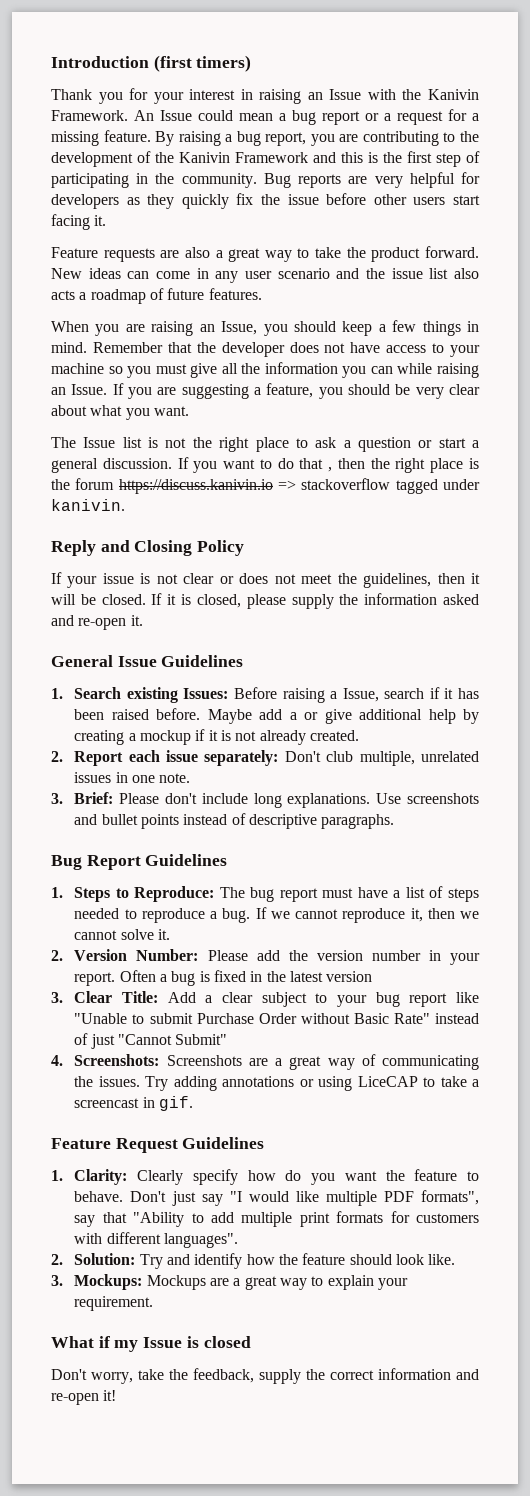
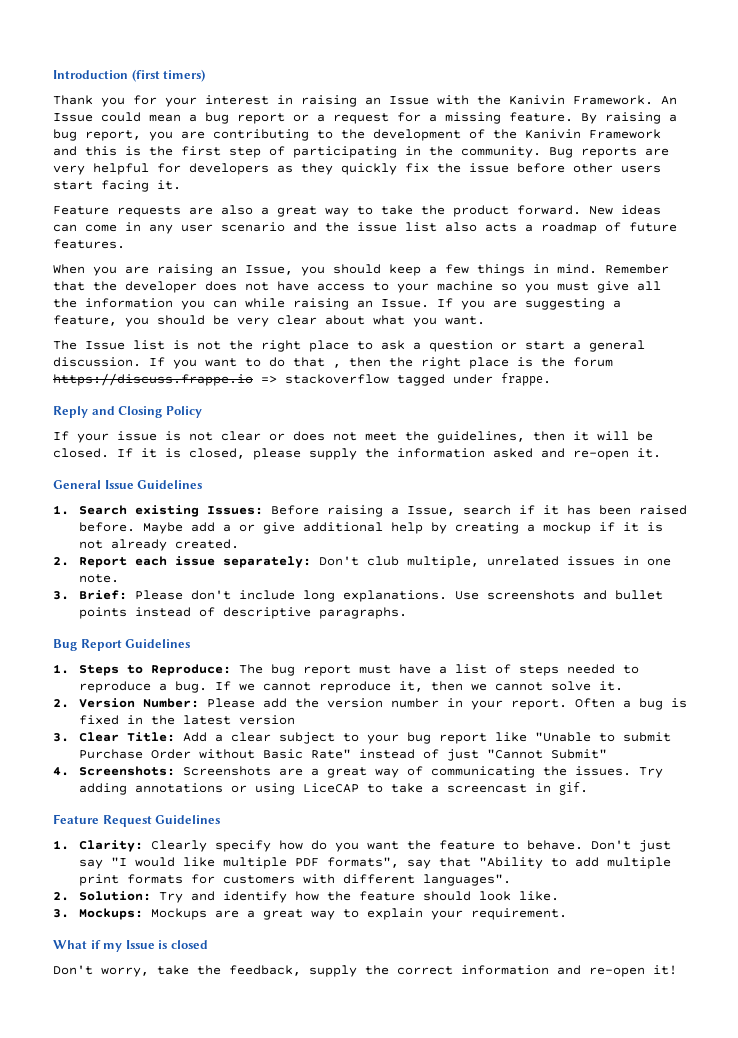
- If you want to do that , then the right place is the forum https://discuss.kanivin.io => stackoverflow tagged under kanivin.
+ If you want to do that , then the right place is the forum https://discuss.frappe.io => stackoverflow tagged under frappe.

